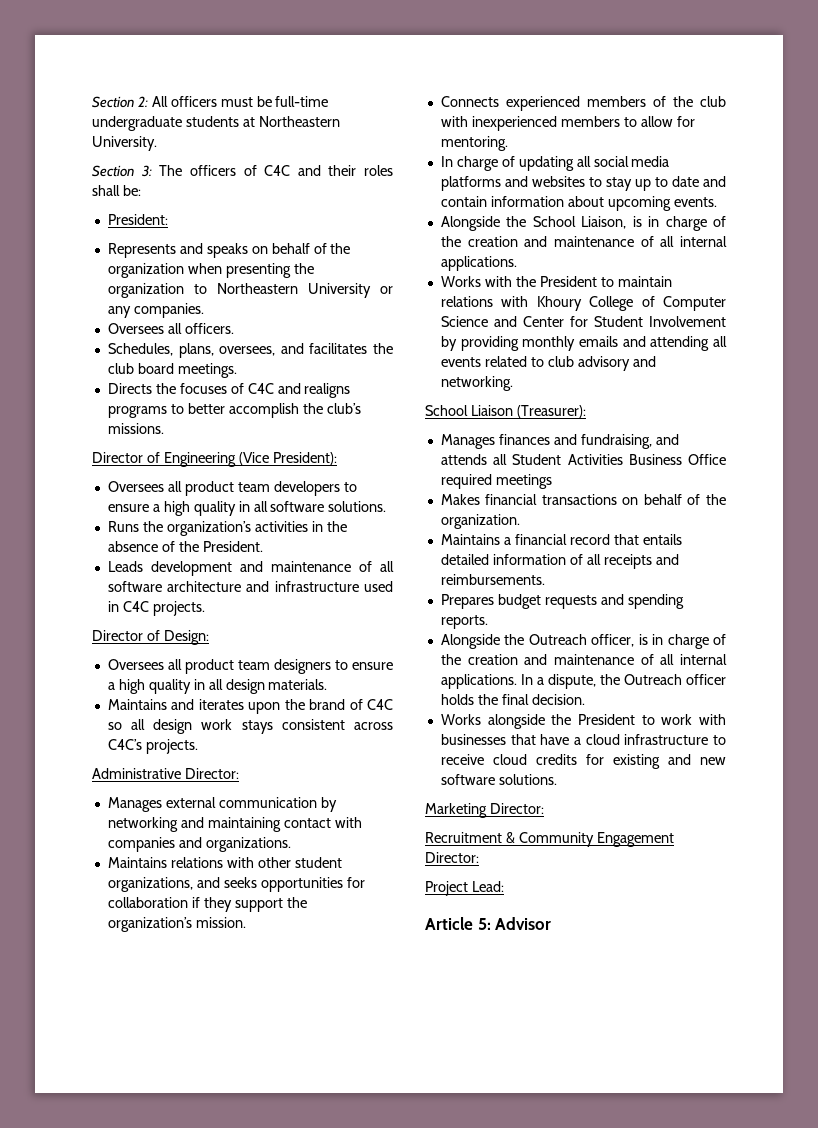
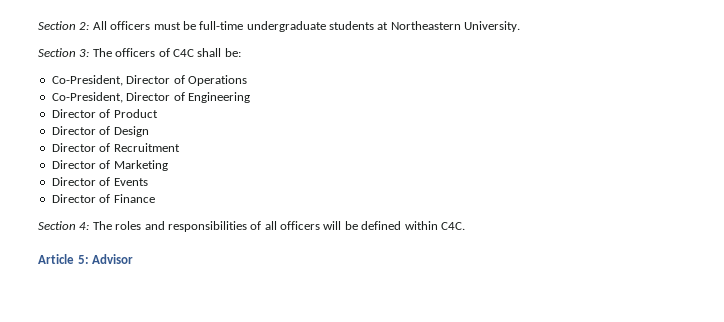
- Section 3: The officers of C4C and their roles shall be:
+ Section 3: The officers of C4C shall be:
- President:
- Represents and speaks on behalf of the organization when presenting the organization to Northeastern University or any companies.
- Oversees all officers.
- Schedules, plans, oversees, and facilitates the club board meetings.
- Directs the focuses of C4C and realigns programs to better accomplish the club’s missions.
- Director of Engineering (Vice President):
- Oversees all product team developers to ensure a high quality in all software solutions.
- Runs the organization’s activities in the absence of the President.
- Leads development and maintenance of all software architecture and infrastructure used in C4C projects.
- Director of Design:
- Oversees all product team designers to ensure a high quality in all design materials.
- Maintains and iterates upon the brand of C4C so all design work stays consistent across C4C’s projects.
- Administrative Director:
- Manages external communication by networking and maintaining contact with companies and organizations.
- Maintains relations with other student organizations, and seeks opportunities for collaboration if they support the organization’s mission.
- Connects experienced members of the club with inexperienced members to allow for mentoring.
- In charge of updating all social media platforms and websites to stay up to date and contain information about upcoming events.
- Alongside the School Liaison, is in charge of the creation and maintenance of all internal applications.
- Works with the President to maintain relations with Khoury College of Computer Science and Center for Student Involvement by providing monthly emails and attending all events related to club advisory and networking.
- School Liaison (Treasurer):
- Manages finances and fundraising, and attends all Student Activities Business Office required meetings
- Makes financial transactions on behalf of the organization.
- Maintains a financial record that entails detailed information of all receipts and reimbursements.
- Prepares budget requests and spending reports.
- Alongside the Outreach officer, is in charge of the creation and maintenance of all internal applications. In a dispute, the Outreach officer holds the final decision.
- Works alongside the President to work with businesses that have a cloud infrastructure to receive cloud credits for existing and new software solutions.
- Marketing Director:
- Recruitment & Community Engagement Director:
- Project Lead:
+ Co-President, Director of Operations
+ Co-President, Director of Engineering
+ Director of Product
+ Director of Design
+ Director of Recruitment
+ Director of Marketing
+ Director of Events
+ Director of Finance
+ Section 4: The roles and responsibilities of all officers will be defined within C4C.

